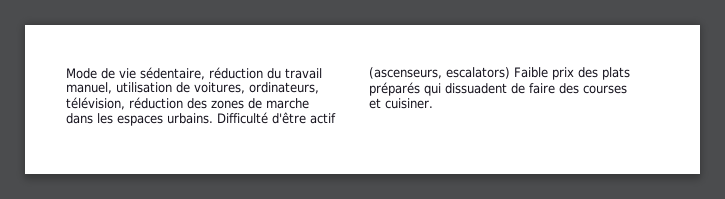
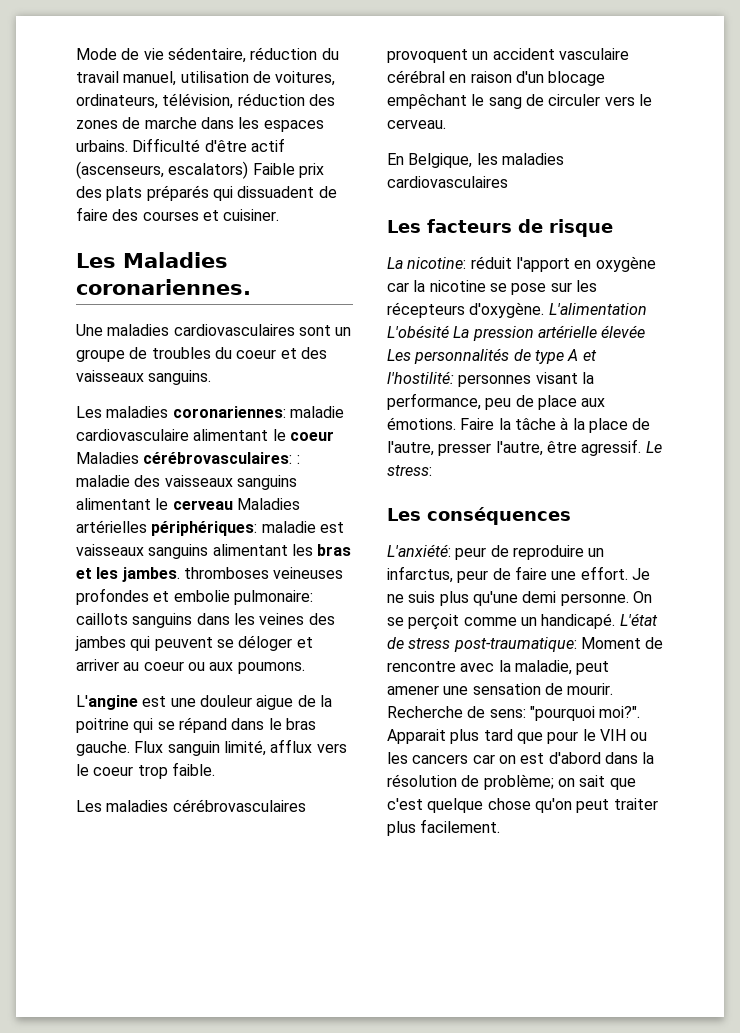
+ Les Maladies coronariennes.
+ Une maladies cardiovasculaires sont un groupe de troubles du coeur et des vaisseaux sanguins.
+ Les maladies coronariennes: maladie cardiovasculaire alimentant le coeur Maladies cérébrovasculaires: : maladie des vaisseaux sanguins alimentant le cerveau Maladies artérielles périphériques: maladie est vaisseaux sanguins alimentant les bras et les jambes. thromboses veineuses profondes et embolie pulmonaire: caillots sanguins dans les veines des jambes qui peuvent se déloger et arriver au coeur ou aux poumons.
+ L'angine est une douleur aigue de la poitrine qui se répand dans le bras gauche. Flux sanguin limité, afflux vers le coeur trop faible.
+ Les maladies cérébrovasculaires provoquent un accident vasculaire cérébral en raison d'un blocage empêchant le sang de circuler vers le cerveau.
+ En Belgique, les maladies cardiovasculaires
+ Les facteurs de risque
+ La nicotine: réduit l'apport en oxygène car la nicotine se pose sur les récepteurs d'oxygène. L'alimentation L'obésité La pression artérielle élevée Les personnalités de type A et l'hostilité: personnes visant la performance, peu de place aux émotions. Faire la tâche à la place de l'autre, presser l'autre, être agressif. Le stress:
+ Les conséquences
+ L'anxiété: peur de reproduire un infarctus, peur de faire une effort. Je ne suis plus qu'une demi personne. On se perçoit comme un handicapé. L'état de stress post-traumatique: Moment de rencontre avec la maladie, peut amener une sensation de mourir. Recherche de sens: "pourquoi moi?". Apparait plus tard que pour le VIH ou les cancers car on est d'abord dans la résolution de problème; on sait que c'est quelque chose qu'on peut traiter plus facilement.

